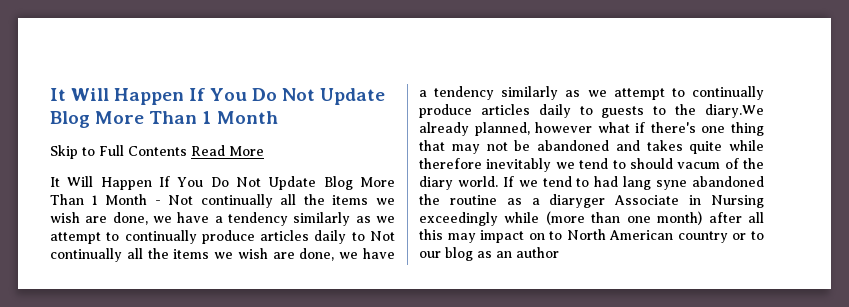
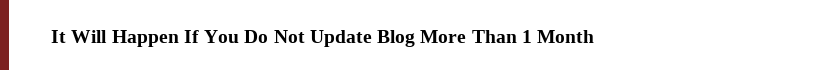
- Skip to Full Contents Read More
- It Will Happen If You Do Not Update Blog More Than 1 Month - Not continually all the items we wish are done, we have a tendency similarly as we attempt to continually produce articles daily to Not continually all the items we wish are done, we have a tendency similarly as we attempt to continually produce articles daily to guests to the diary.We already planned, however what if there's one thing that may not be abandoned and takes quite while therefore inevitably we tend to should vacum of the diary world. If we tend to had lang syne abandoned the routine as a diaryger Associate in Nursing exceedingly while (more than one month) after all this may impact on to North American country or to our blog as an author

